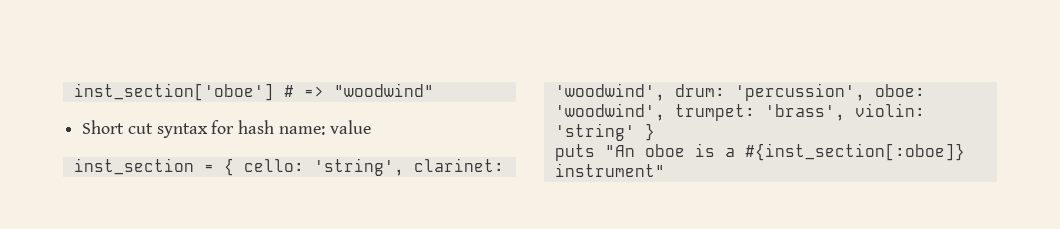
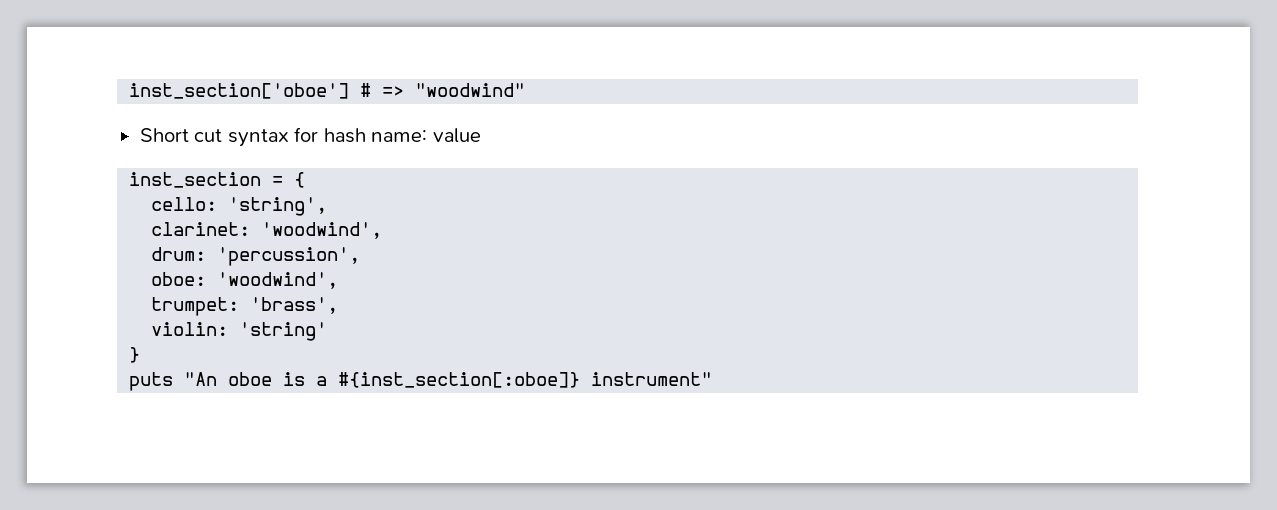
- inst_section = { cello: 'string', clarinet: 'woodwind', drum: 'percussion', oboe: 'woodwind', trumpet: 'brass', violin: 'string' }
+ inst_section = {
+ cello: 'string',
+ clarinet: 'woodwind',
+ drum: 'percussion',
+ oboe: 'woodwind',
+ trumpet: 'brass',
+ violin: 'string'
+ }

